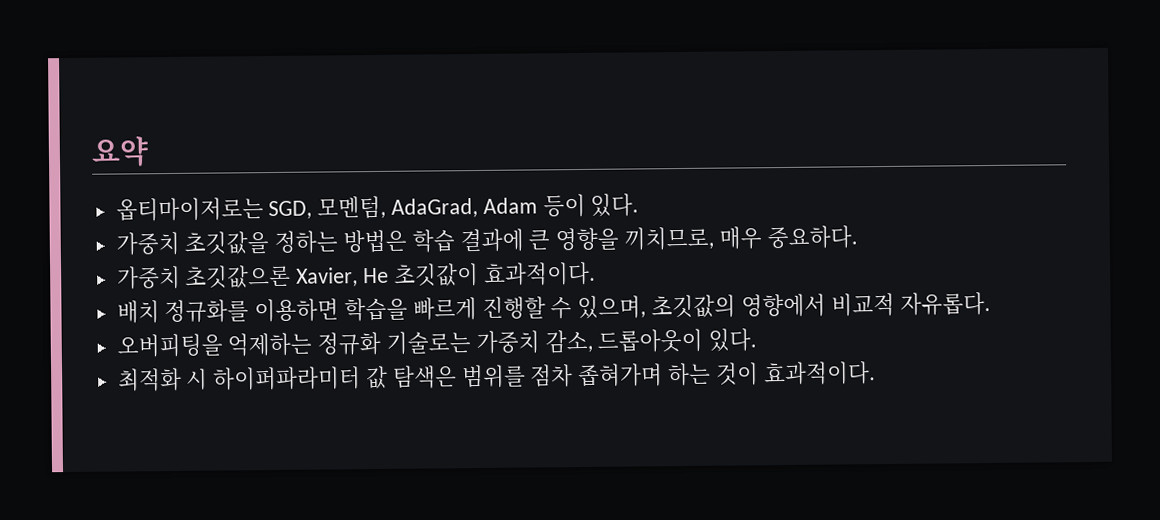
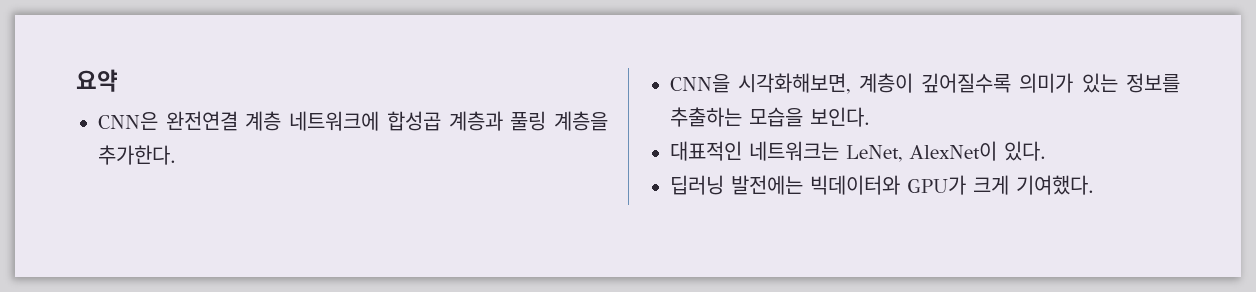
- 옵티마이저로는 SGD, 모멘텀, AdaGrad, Adam 등이 있다.
- 가중치 초깃값을 정하는 방법은 학습 결과에 큰 영향을 끼치므로, 매우 중요하다.
- 가중치 초깃값으론 Xavier, He 초깃값이 효과적이다.
- 배치 정규화를 이용하면 학습을 빠르게 진행할 수 있으며, 초깃값의 영향에서 비교적 자유롭다.
- 오버피팅을 억제하는 정규화 기술로는 가중치 감소, 드롭아웃이 있다.
- 최적화 시 하이퍼파라미터 값 탐색은 범위를 점차 좁혀가며 하는 것이 효과적이다.
+ CNN은 완전연결 계층 네트워크에 합성곱 계층과 풀링 계층을 추가한다.
+ CNN을 시각화해보면, 계층이 깊어질수록 의미가 있는 정보를 추출하는 모습을 보인다.
+ 대표적인 네트워크는 LeNet, AlexNet이 있다.
+ 딥러닝 발전에는 빅데이터와 GPU가 크게 기여했다.

